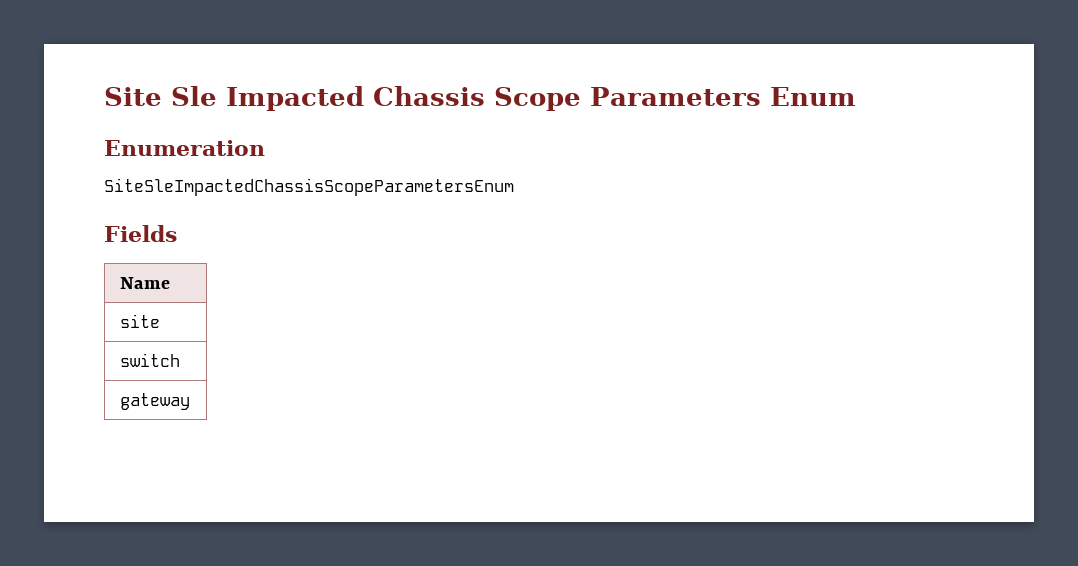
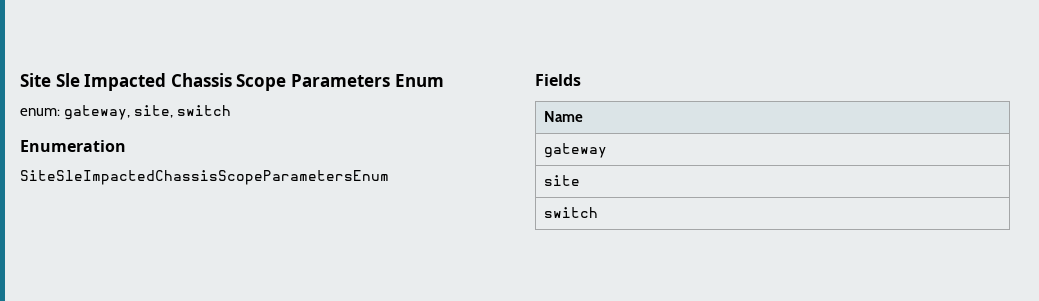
+ enum: gateway, site, switch
+ gateway
- gateway

